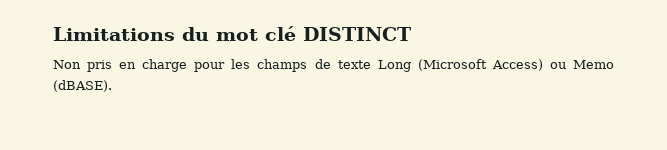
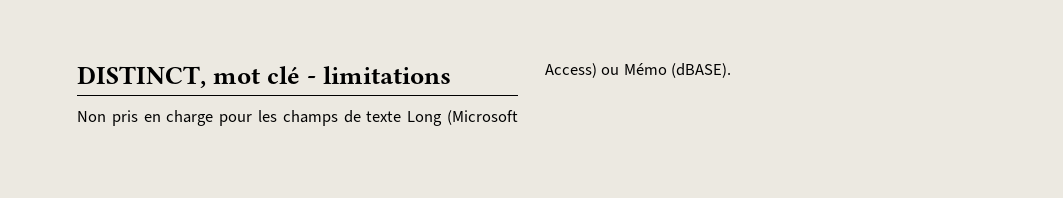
- Limitations du mot clé DISTINCT
+ DISTINCT, mot clé - limitations
- Non pris en charge pour les champs de texte Long (Microsoft Access) ou Memo (dBASE).
+ Non pris en charge pour les champs de texte Long (Microsoft Access) ou Mémo (dBASE).

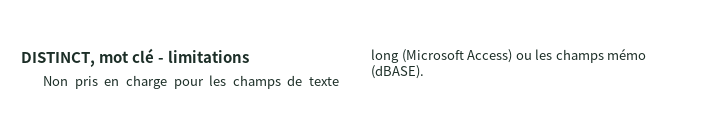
- Non pris en charge pour les champs de texte Long (Microsoft Access) ou Mémo (dBASE).
+ Non pris en charge pour les champs de texte long (Microsoft Access) ou les champs mémo (dBASE).

